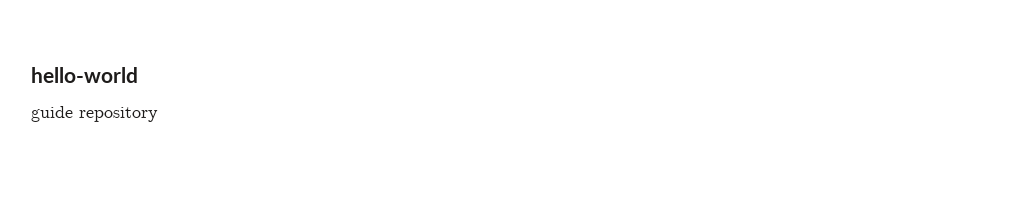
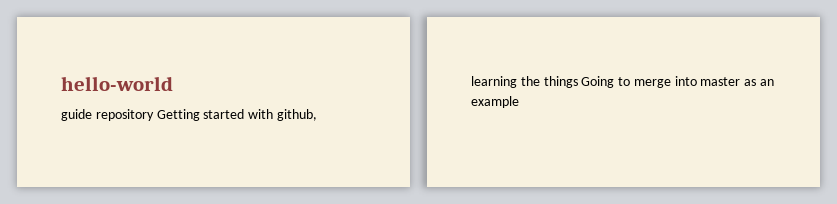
- guide repository
+ guide repository Getting started with github, learning the things Going to merge into master as an example

